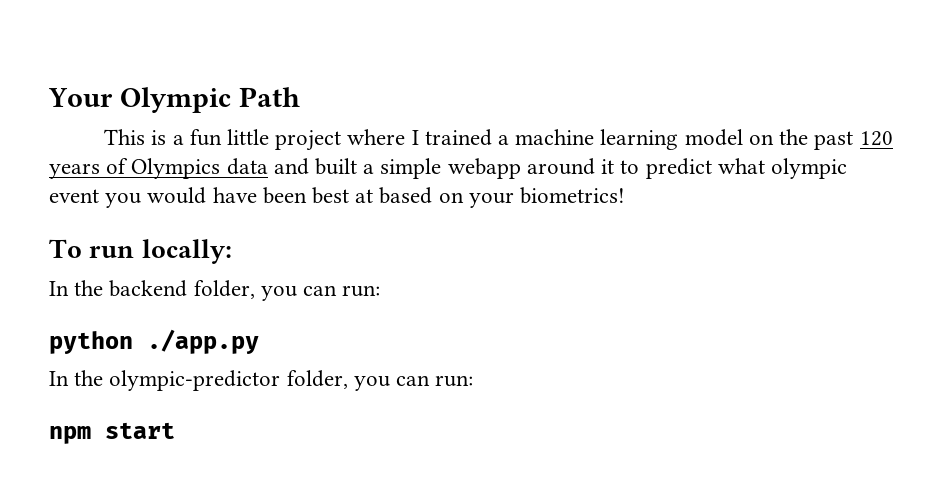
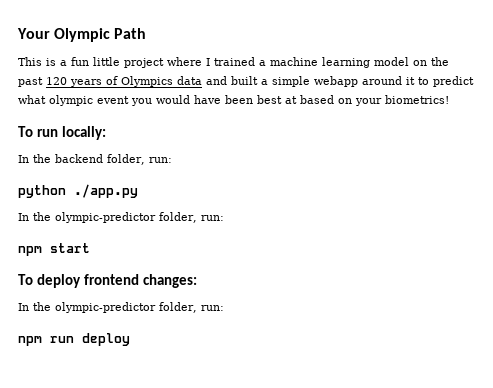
- In the backend folder, you can run:
+ In the backend folder, run:
  python ./app.py
- In the olympic-predictor folder, you can run:
+ In the olympic-predictor folder, run:
+ To deploy frontend changes:
+ In the olympic-predictor folder, run:
+ npm run deploy

